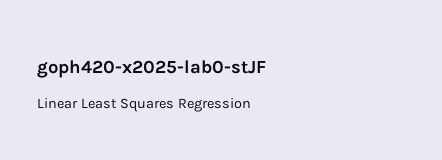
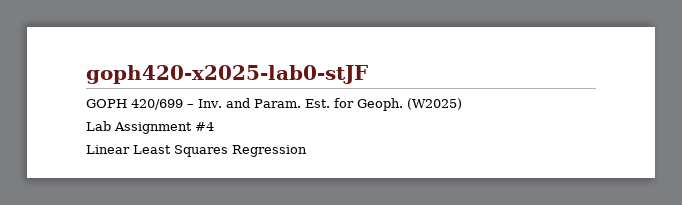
+ GOPH 420/699 – Inv. and Param. Est. for Geoph. (W2025)
+ Lab Assignment #4

